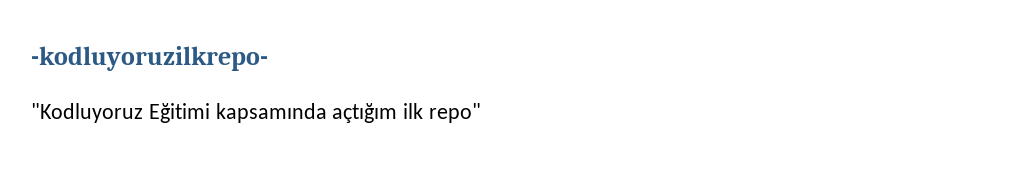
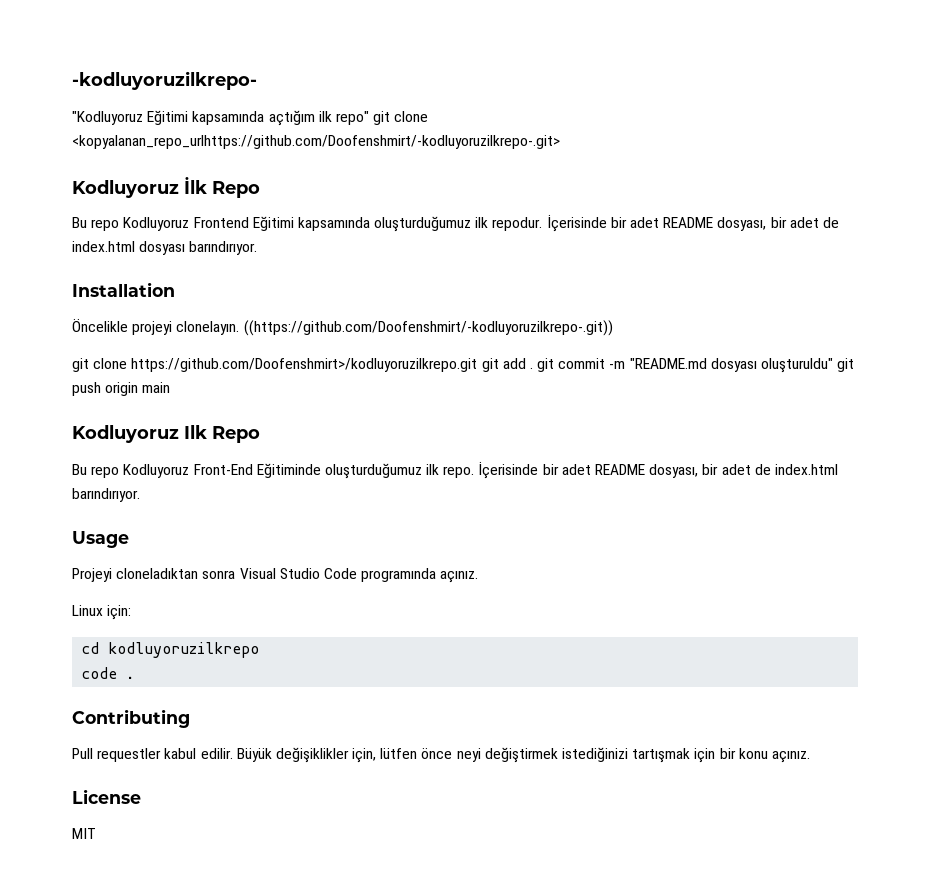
- "Kodluyoruz Eğitimi kapsamında açtığım ilk repo"
+ "Kodluyoruz Eğitimi kapsamında açtığım ilk repo" git clone <kopyalanan_repo_urlhttps://github.com/Doofenshmirt/-kodluyoruzilkrepo-.git>
+ Kodluyoruz İlk Repo
+ Bu repo Kodluyoruz Frontend Eğitimi kapsamında oluşturduğumuz ilk repodur. İçerisinde bir adet README dosyası, bir adet de index.html dosyası barındırıyor.
+ Installation
+ Öncelikle projeyi clonelayın. ((https://github.com/Doofenshmirt/-kodluyoruzilkrepo-.git))
+ git clone https://github.com/Doofenshmirt>/kodluyoruzilkrepo.git git add . git commit -m "README.md dosyası oluşturuldu" git push origin main
+ Kodluyoruz Ilk Repo
+ Bu repo Kodluyoruz Front-End Eğitiminde oluşturduğumuz ilk repo. İçerisinde bir adet README dosyası, bir adet de index.html barındırıyor.
+ Usage
+ Projeyi cloneladıktan sonra Visual Studio Code programında açınız.
+ Linux için:
+ cd kodluyoruzilkrepo
+ code .
+ Contributing
+ Pull requestler kabul edilir. Büyük değişiklikler için, lütfen önce neyi değiştirmek istediğinizi tartışmak için bir konu açınız.
+ License
+ MIT

